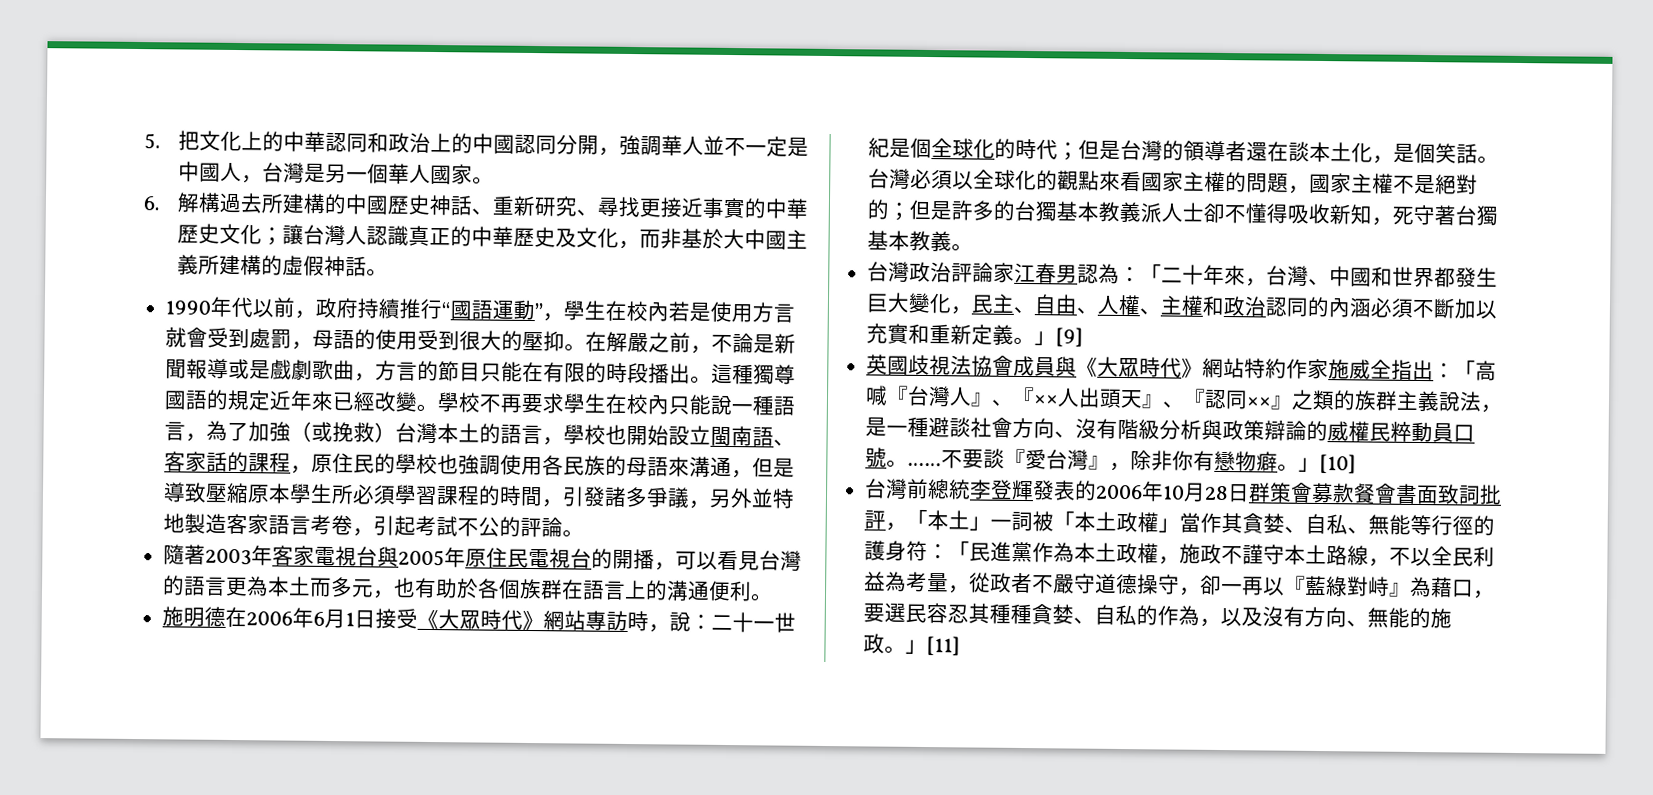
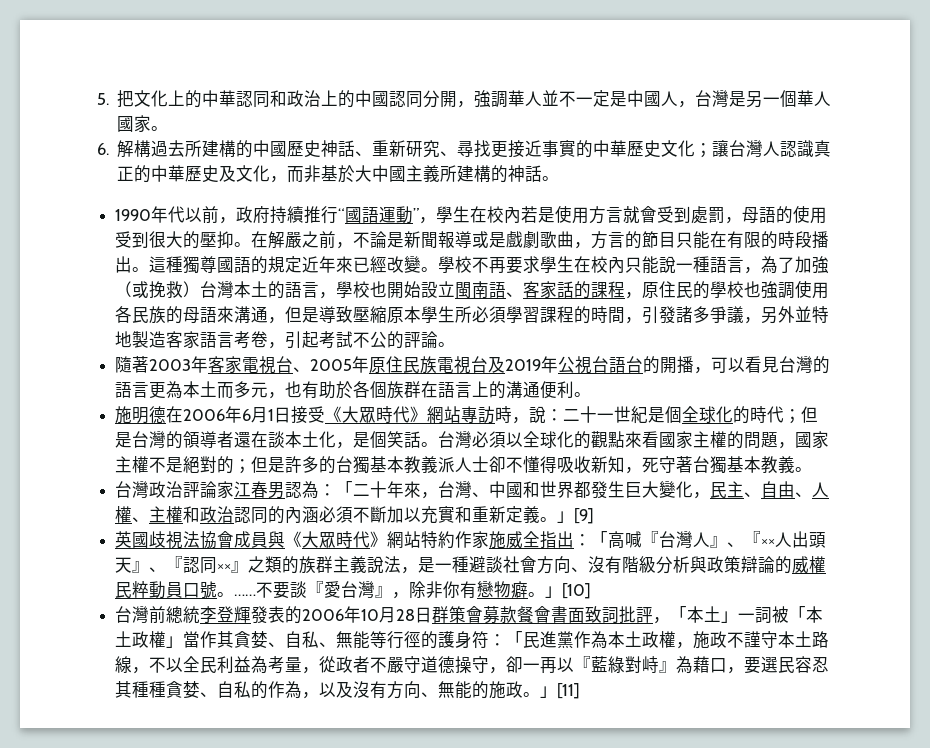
- 6.解構過去所建構的中國歷史神話、重新研究、尋找更接近事實的中華歷史文化；讓台灣人認識真正的中華歷史及文化，而非基於大中國主義所建構的虛假神話。
+ 6.解構過去所建構的中國歷史神話、重新研究、尋找更接近事實的中華歷史文化；讓台灣人認識真正的中華歷史及文化，而非基於大中國主義所建構的神話。
- 隨著2003年客家電視台與2005年原住民電視台的開播，可以看見台灣的語言更為本土而多元，也有助於各個族群在語言上的溝通便利。
+ 隨著2003年客家電視台、2005年原住民族電視台及2019年公視台語台的開播，可以看見台灣的語言更為本土而多元，也有助於各個族群在語言上的溝通便利。

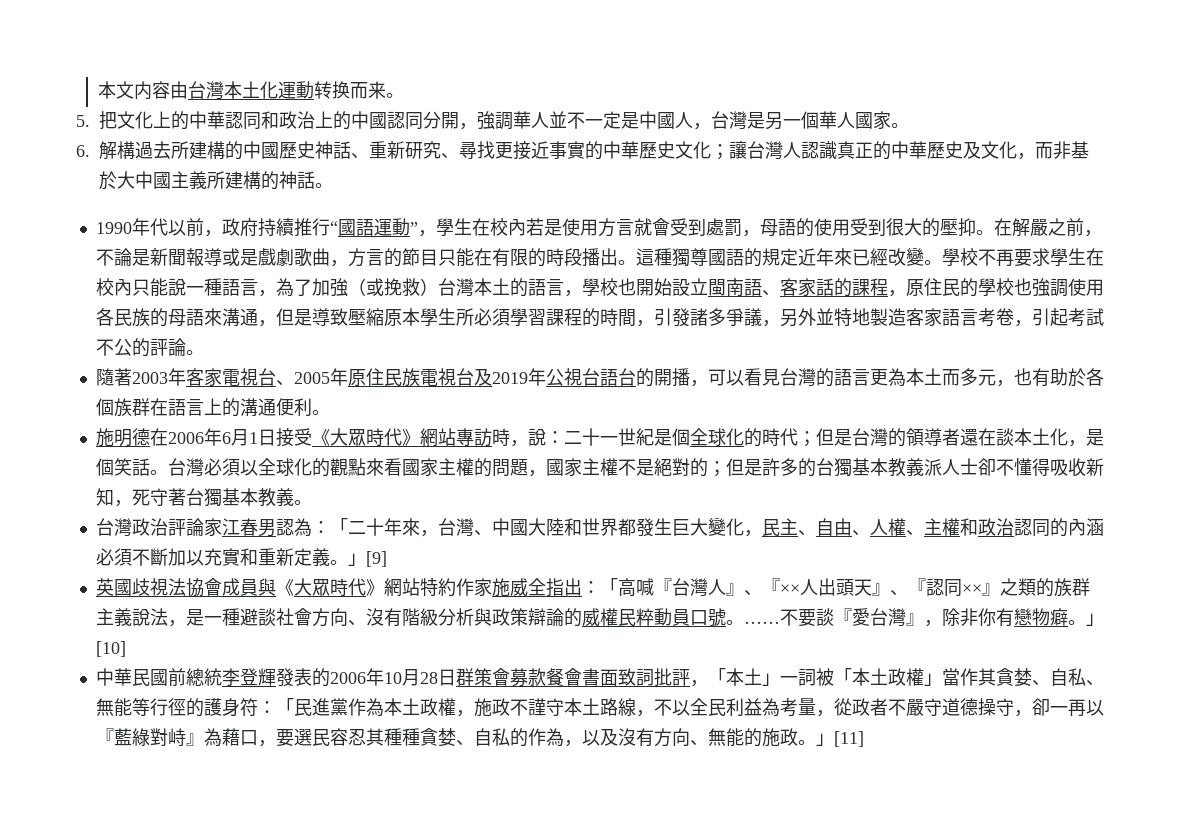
+ 本文内容由台灣本土化運動转换而来。
- 台灣政治評論家江春男認為：「二十年來，台灣、中國和世界都發生巨大變化，民主、自由、人權、主權和政治認同的內涵必須不斷加以充實和重新定義。」[9]
+ 台灣政治評論家江春男認為：「二十年來，台灣、中國大陸和世界都發生巨大變化，民主、自由、人權、主權和政治認同的內涵必須不斷加以充實和重新定義。」[9]
- 台灣前總統李登輝發表的2006年10月28日群策會募款餐會書面致詞批評，「本土」一詞被「本土政權」當作其貪婪、自私、無能等行徑的護身符：
+ 中華民國前總統李登輝發表的2006年10月28日群策會募款餐會書面致詞批評，「本土」一詞被「本土政權」當作其貪婪、自私、無能等行徑的護身符：

